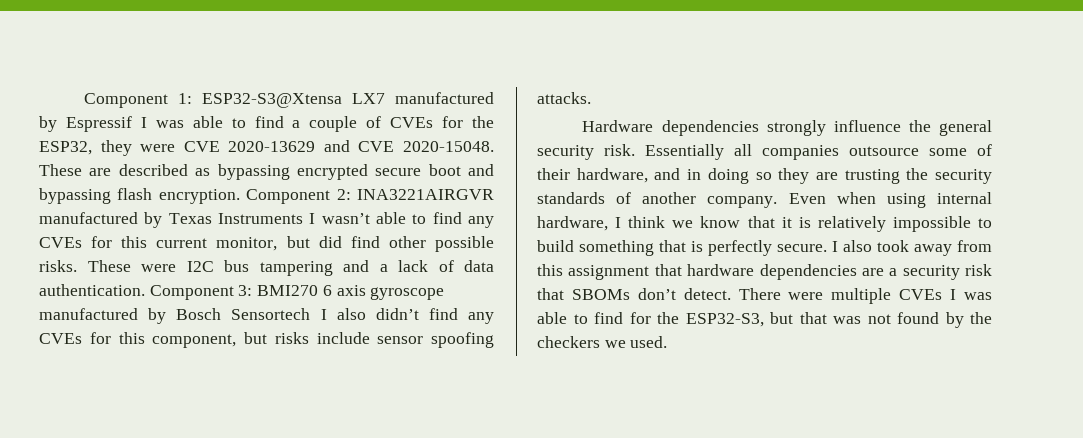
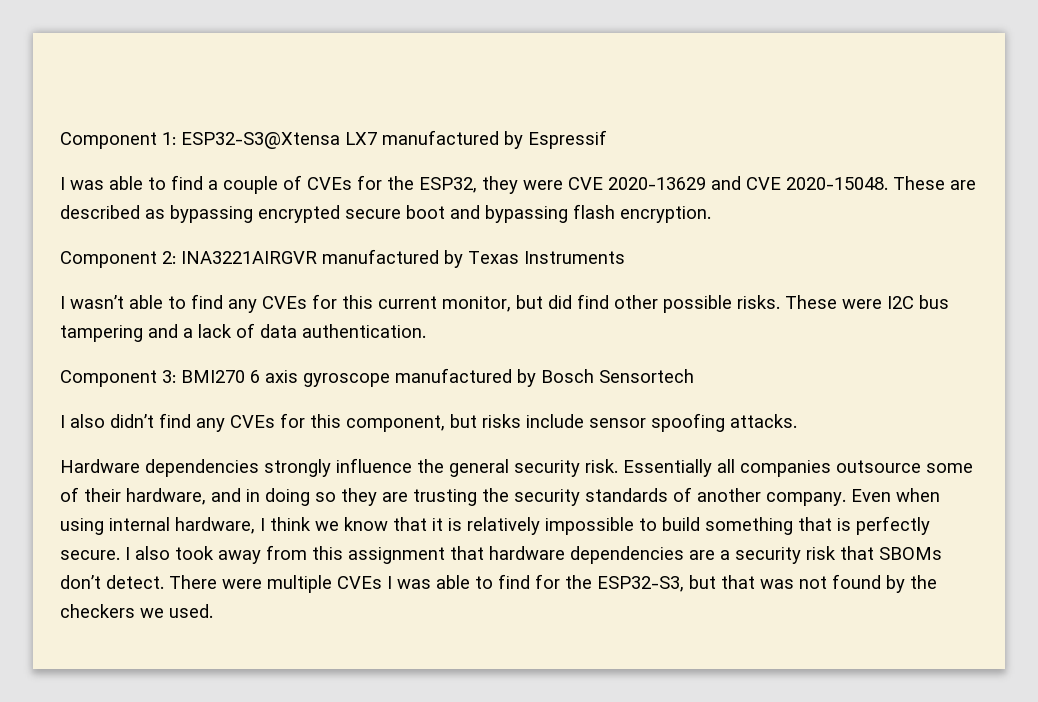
- Component 1: ESP32-S3@Xtensa LX7 manufactured by Espressif I was able to find a couple of CVEs for the ESP32, they were CVE 2020-13629 and CVE 2020-15048.
+ Component 1: ESP32-S3@Xtensa LX7 manufactured by Espressif
+ I was able to find a couple of CVEs for the ESP32, they were CVE 2020-13629 and CVE 2020-15048.
- These are described as bypassing encrypted secure boot and bypassing flash encryption. Component 2: INA3221AIRGVR manufactured by Texas Instruments I wasn’t able to find any CVEs for this current monitor, but did find other possible risks.
+ These are described as bypassing encrypted secure boot and bypassing flash encryption.
+ Component 2: INA3221AIRGVR manufactured by Texas Instruments
+ I wasn’t able to find any CVEs for this current monitor, but did find other possible risks.
- These were I2C bus tampering and a lack of data authentication. Component 3: BMI270 6 axis gyroscope manufactured by Bosch Sensortech I also didn’t find any CVEs for this component, but risks include sensor spoofing attacks.
+ These were I2C bus tampering and a lack of data authentication.
+ Component 3: BMI270 6 axis gyroscope manufactured by Bosch Sensortech
+ I also didn’t find any CVEs for this component, but risks include sensor spoofing attacks.

